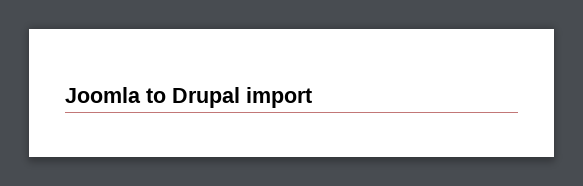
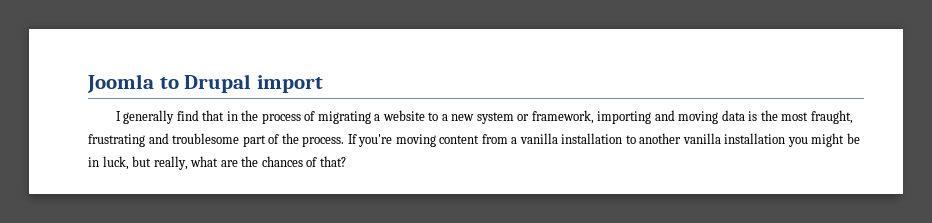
+ I generally find that in the process of migrating a website to a new system or framework, importing and moving data is the most fraught, frustrating and troublesome part of the process. If you're moving content from a vanilla installation to another vanilla installation you might be in luck, but really, what are the chances of that?

